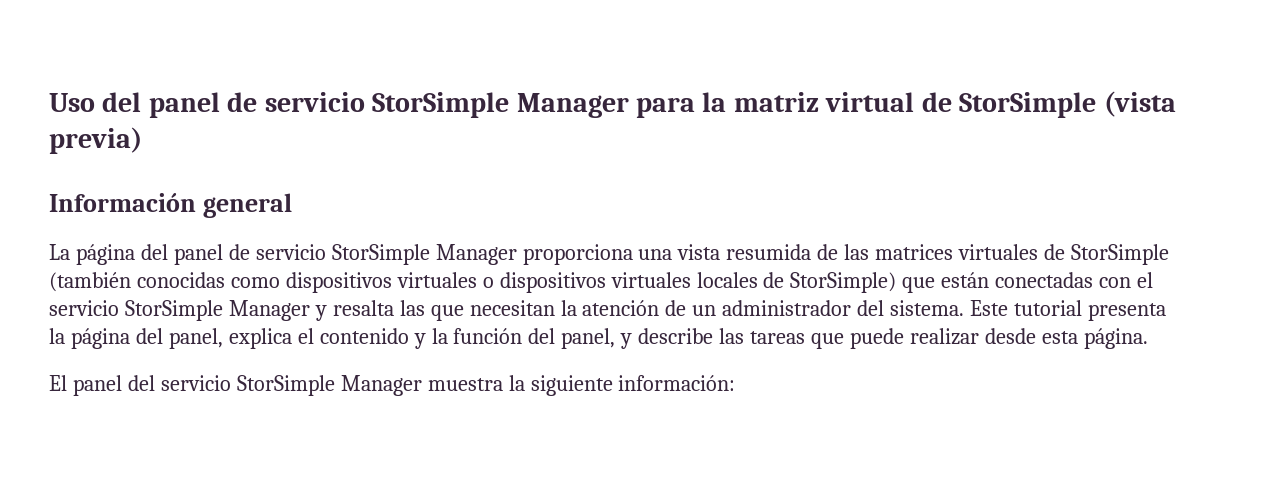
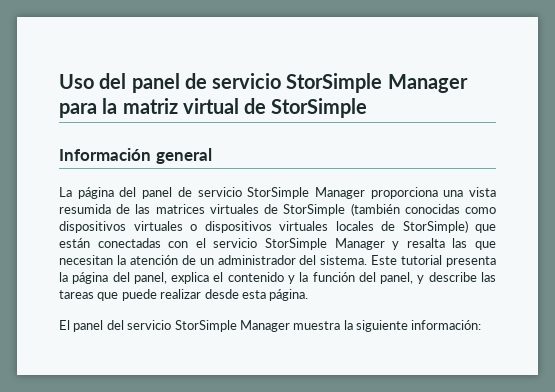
- Uso del panel de servicio StorSimple Manager para la matriz virtual de StorSimple (vista previa)
+ Uso del panel de servicio StorSimple Manager para la matriz virtual de StorSimple

